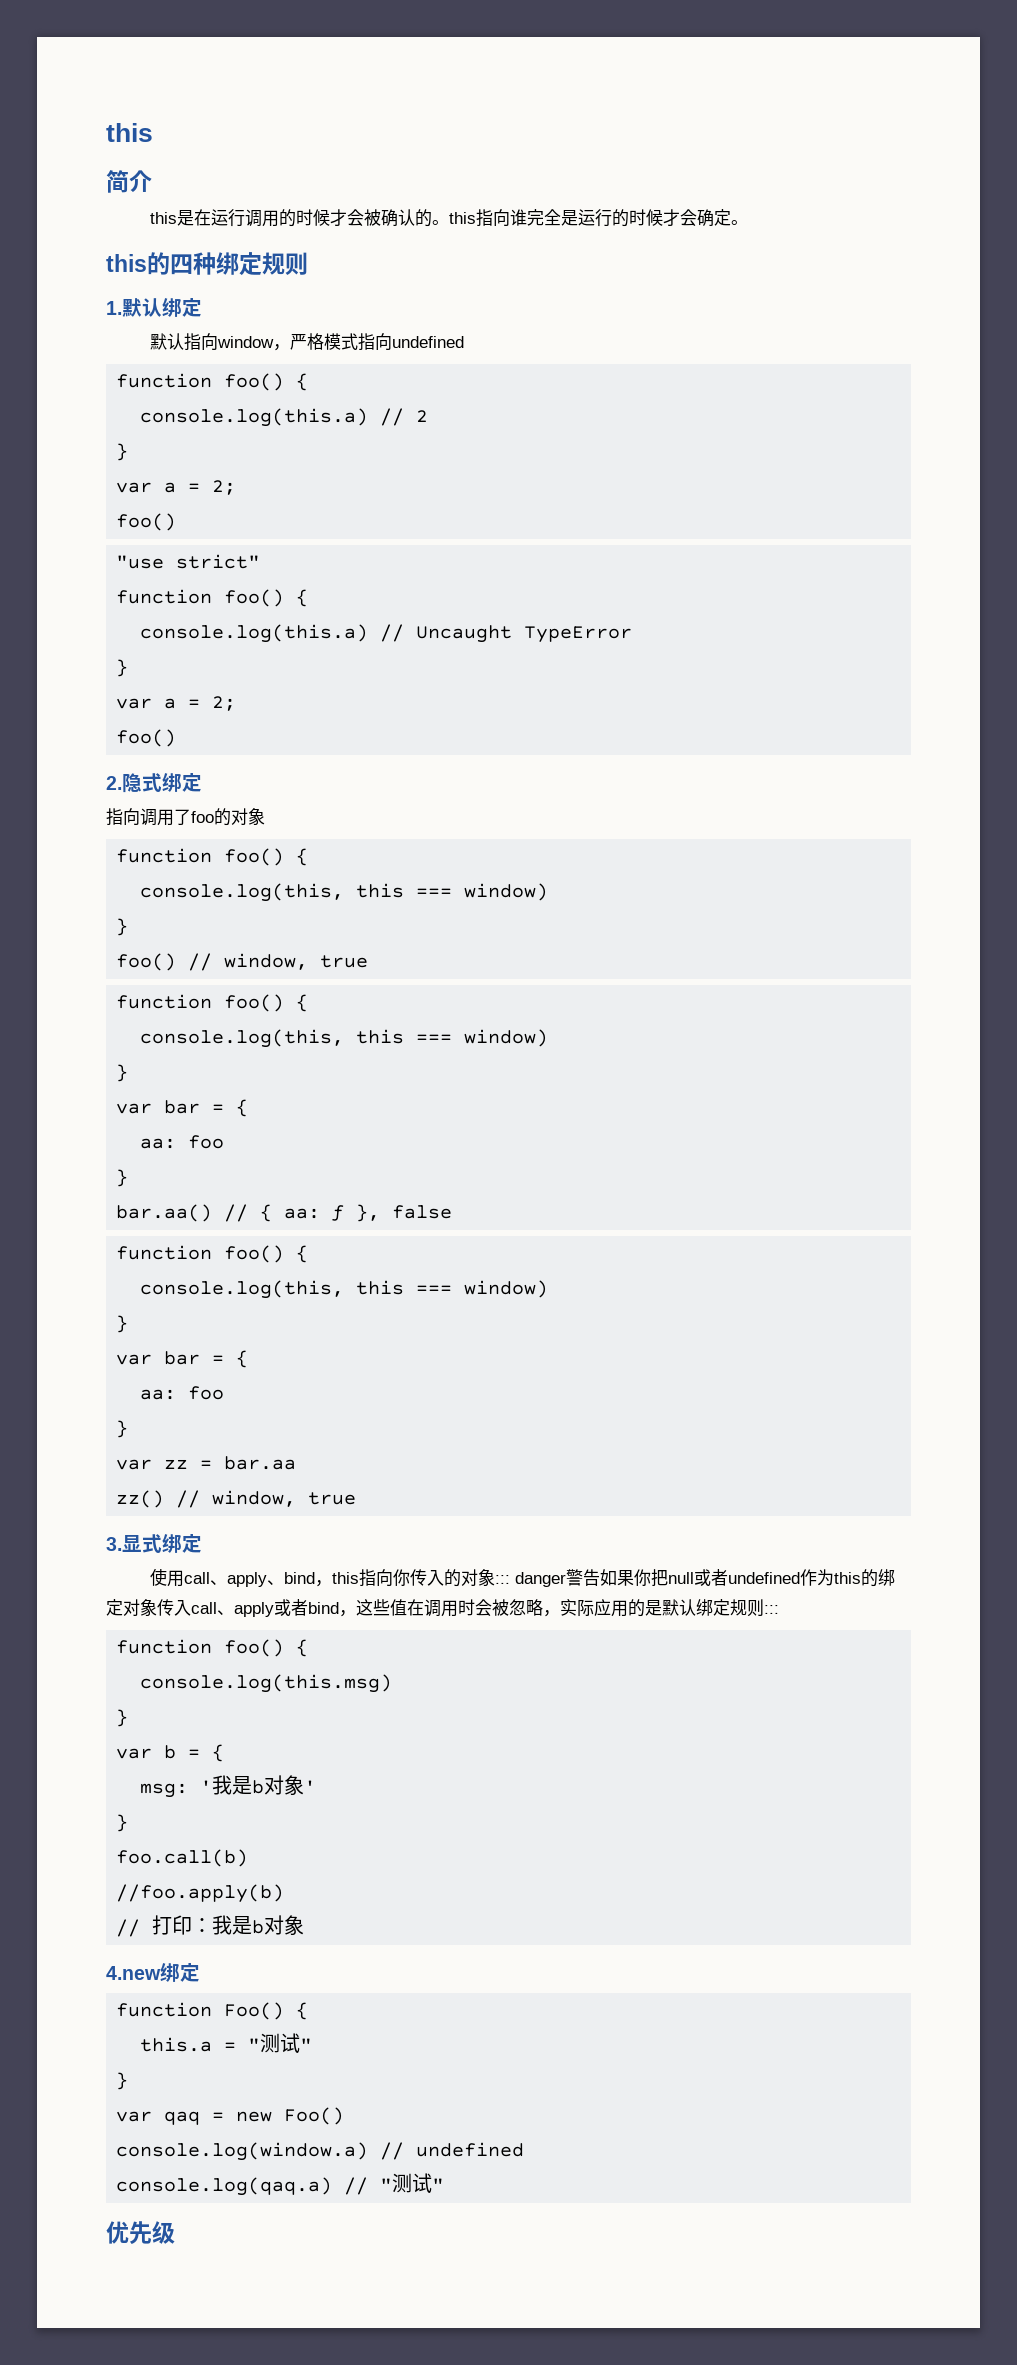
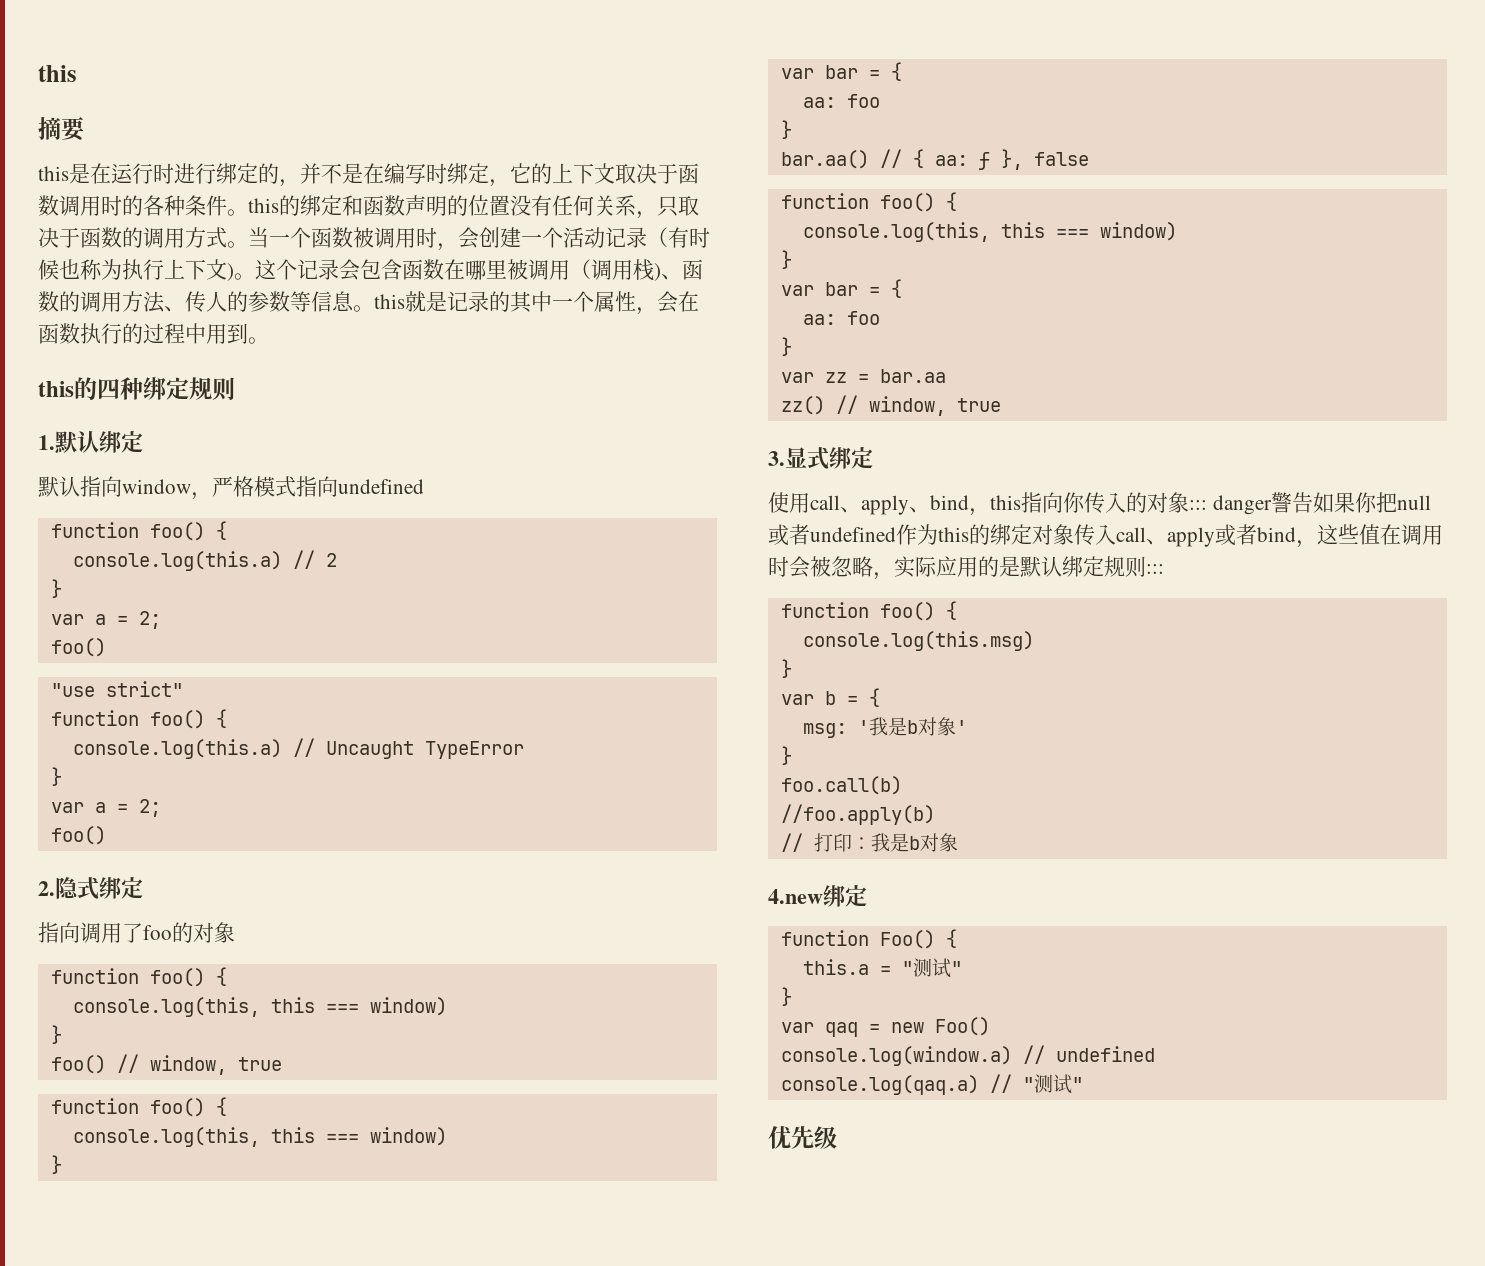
- 简介
+ 摘要
- this是在运行调用的时候才会被确认的。this指向谁完全是运行的时候才会确定。
+ this是在运行时进行绑定的，并不是在编写时绑定，它的上下文取决于函数调用时的各种条件。this的绑定和函数声明的位置没有任何关系，只取决于函数的调用方式。当一个函数被调用时，会创建一个活动记录（有时候也称为执行上下文)。这个记录会包含函数在哪里被调用（调用栈)、函数的调用方法、传人的参数等信息。this就是记录的其中一个属性，会在函数执行的过程中用到。

